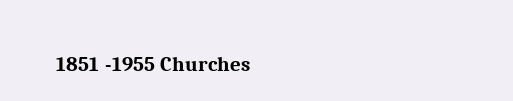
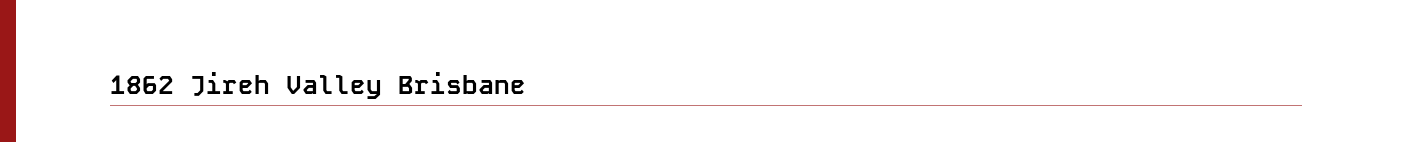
- 1851 -1955 Churches
+ 1862 Jireh Valley Brisbane

